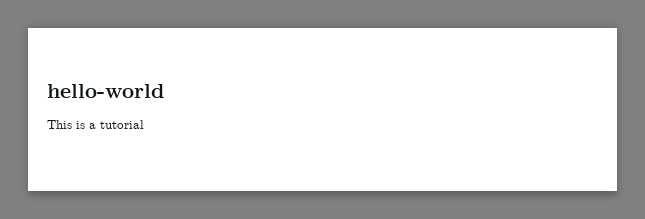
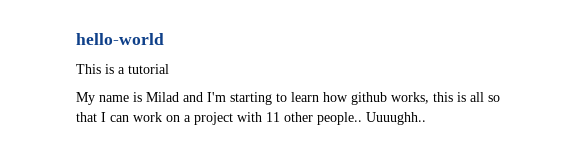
+ My name is Milad and I'm starting to learn how github works, this is all so that I can work on a project with 11 other people.. Uuuughh..

